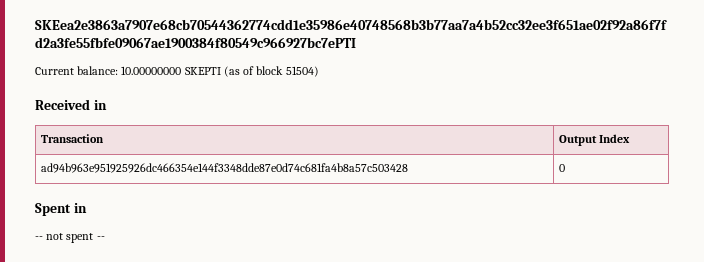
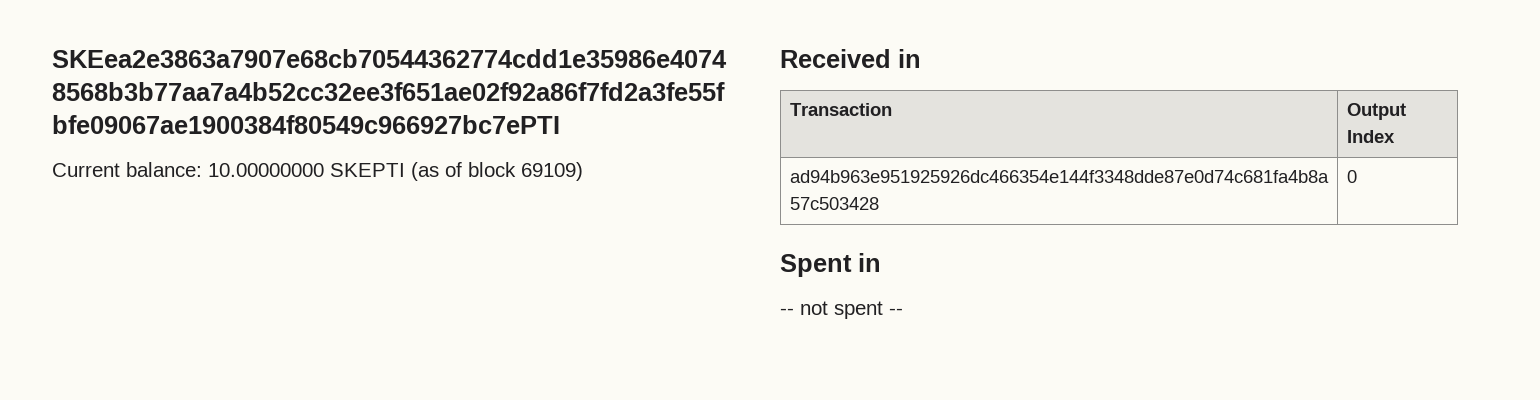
- Current balance: 10.00000000 SKEPTI (as of block 51504)
+ Current balance: 10.00000000 SKEPTI (as of block 69109)

